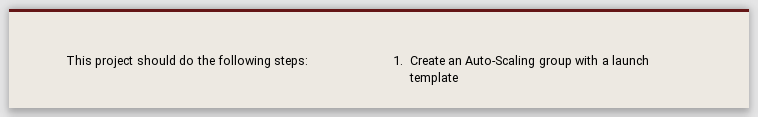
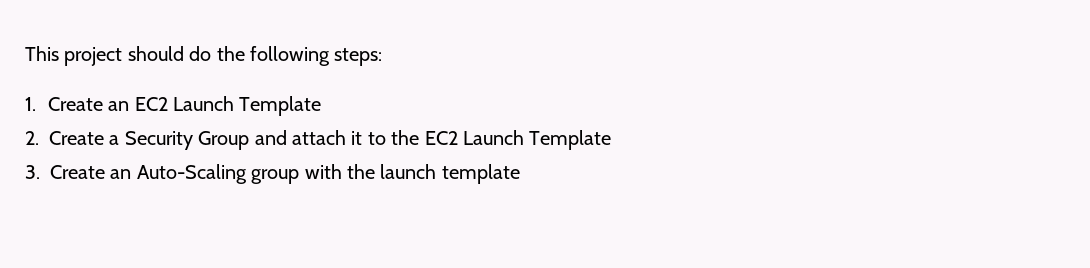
- 1. Create an Auto-Scaling group with a launch template
+ 1. Create an EC2 Launch Template
+ 2. Create a Security Group and attach it to the EC2 Launch Template
+ 3. Create an Auto-Scaling group with the launch template

